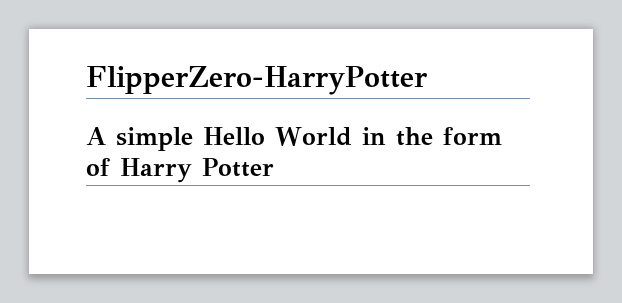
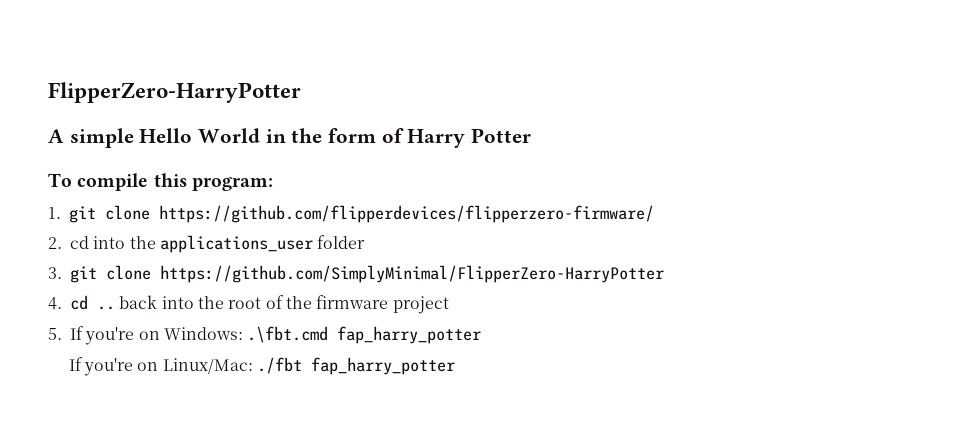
+ To compile this program:
+ 1. git clone https://github.com/flipperdevices/flipperzero-firmware/
+ 2. cd into the applications_user folder
+ 3. git clone https://github.com/SimplyMinimal/FlipperZero-HarryPotter
+ 4. cd .. back into the root of the firmware project
+ 5. If you're on Windows: .\fbt.cmd fap_harry_potter
+ If you're on Linux/Mac: ./fbt fap_harry_potter

